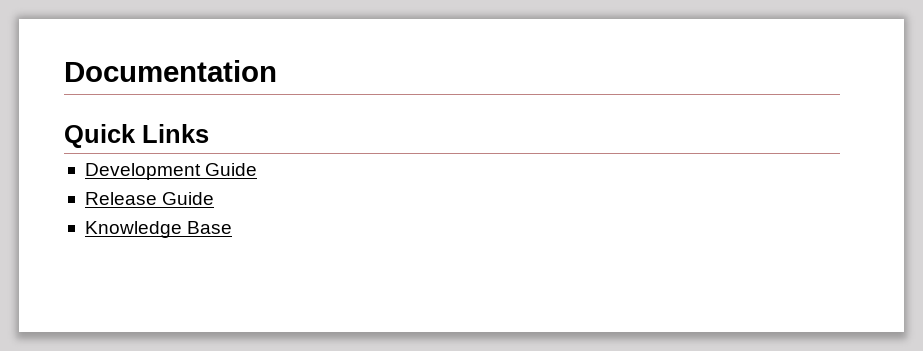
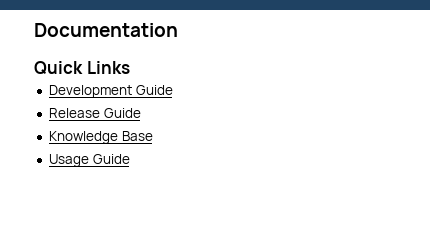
+ Usage Guide

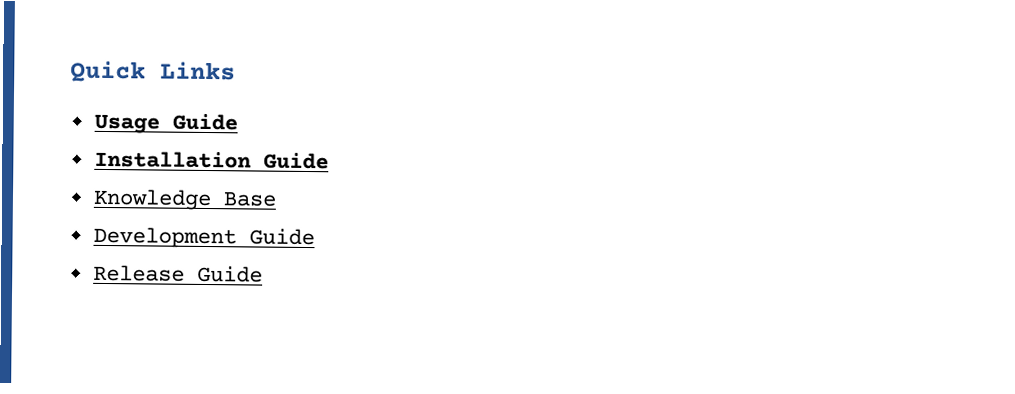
- Documentation
+ Usage Guide
+ Installation Guide
+ Knowledge Base
- Knowledge Base
- Usage Guide

